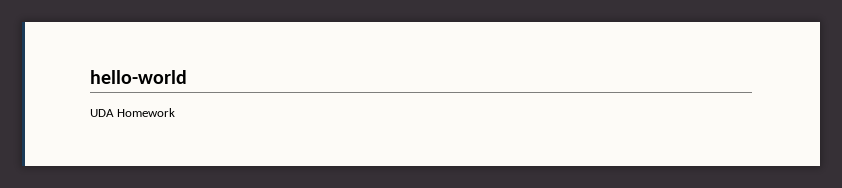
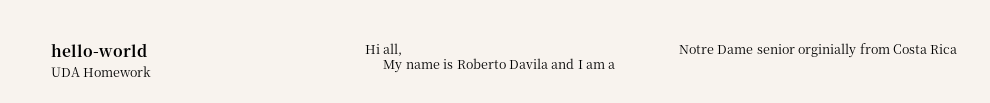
+ Hi all,
+ My name is Roberto Davila and I am a Notre Dame senior orginially from Costa Rica

